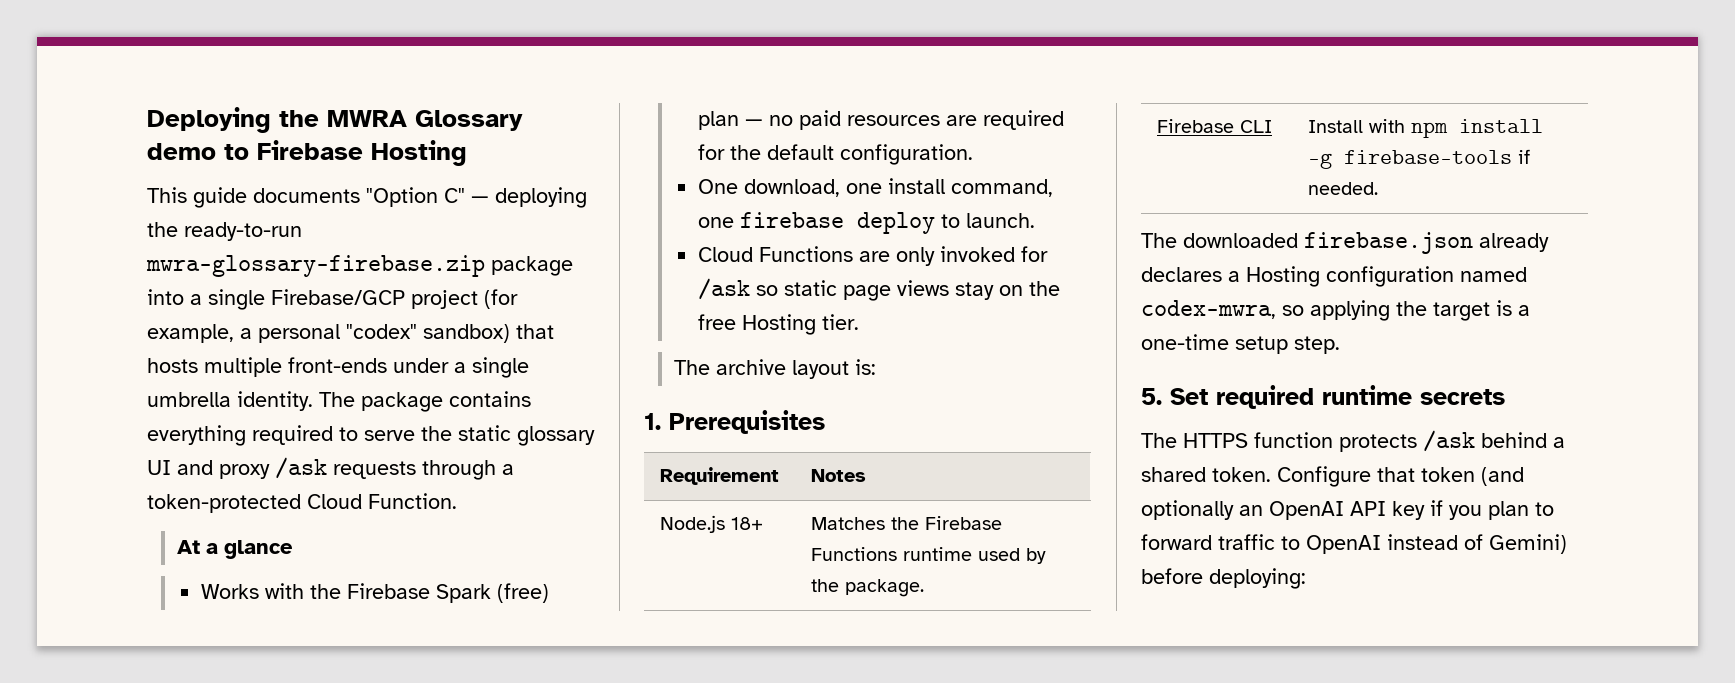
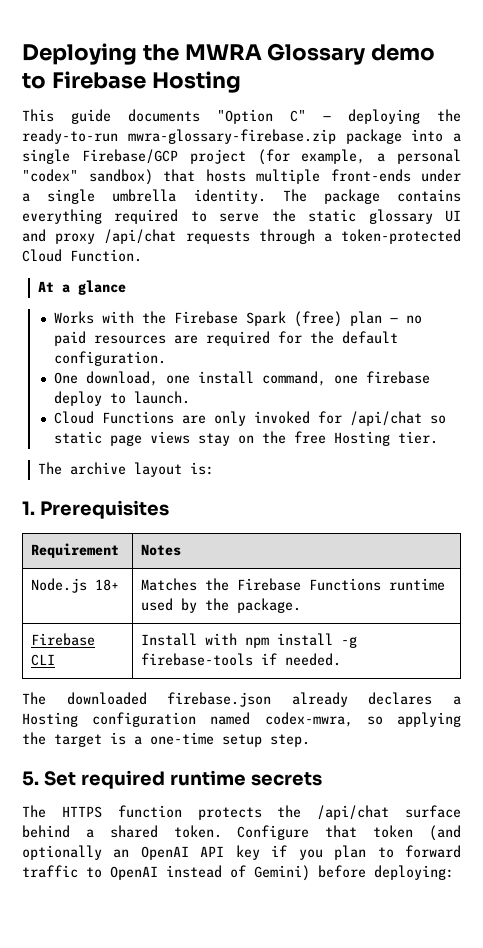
- The package contains everything required to serve the static glossary UI and proxy /ask requests through a token-protected Cloud Function.
+ The package contains everything required to serve the static glossary UI and proxy /api/chat requests through a token-protected Cloud Function.
- Cloud Functions are only invoked for /ask so static page views stay on the free Hosting tier.
+ Cloud Functions are only invoked for /api/chat so static page views stay on the free Hosting tier.
- The HTTPS function protects /ask behind a shared token.
+ The HTTPS function protects the /api/chat surface behind a shared token.

